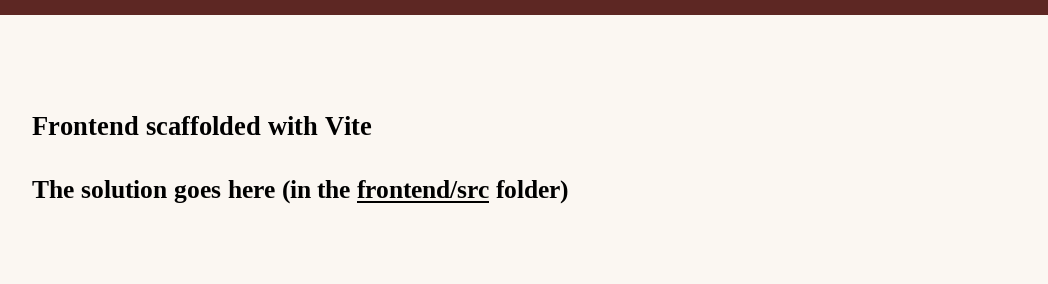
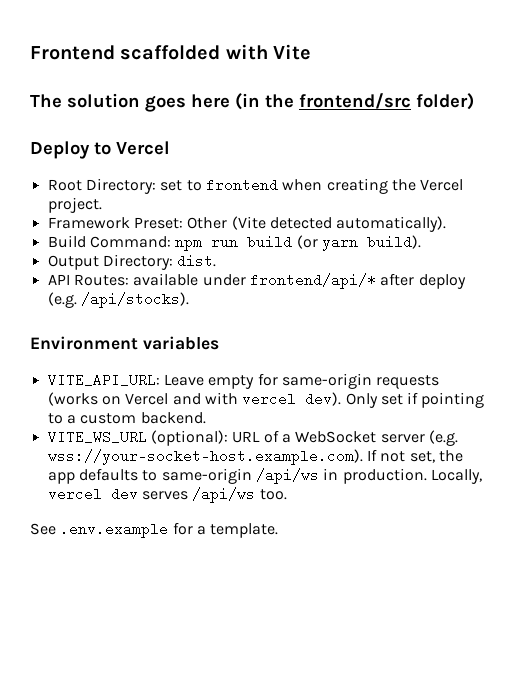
+ Deploy to Vercel
+ Root Directory: set to frontend when creating the Vercel project.
+ Framework Preset: Other (Vite detected automatically).
+ Build Command: npm run build (or yarn build).
+ Output Directory: dist.
+ API Routes: available under frontend/api/* after deploy (e.g. /api/stocks).
+ Environment variables
+ VITE_API_URL: Leave empty for same-origin requests (works on Vercel and with vercel dev). Only set if pointing to a custom backend.
+ VITE_WS_URL (optional): URL of a WebSocket server (e.g. wss://your-socket-host.example.com). If not set, the app defaults to same-origin /api/ws in production. Locally, vercel dev serves /api/ws too.
+ See .env.example for a template.

